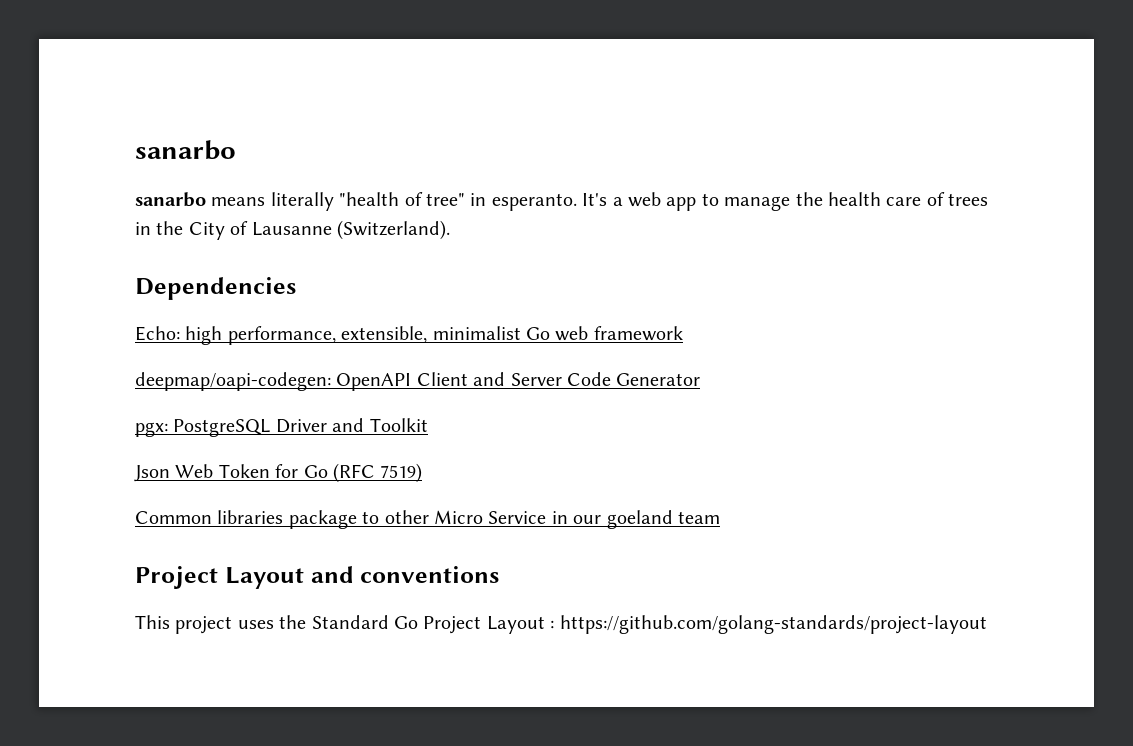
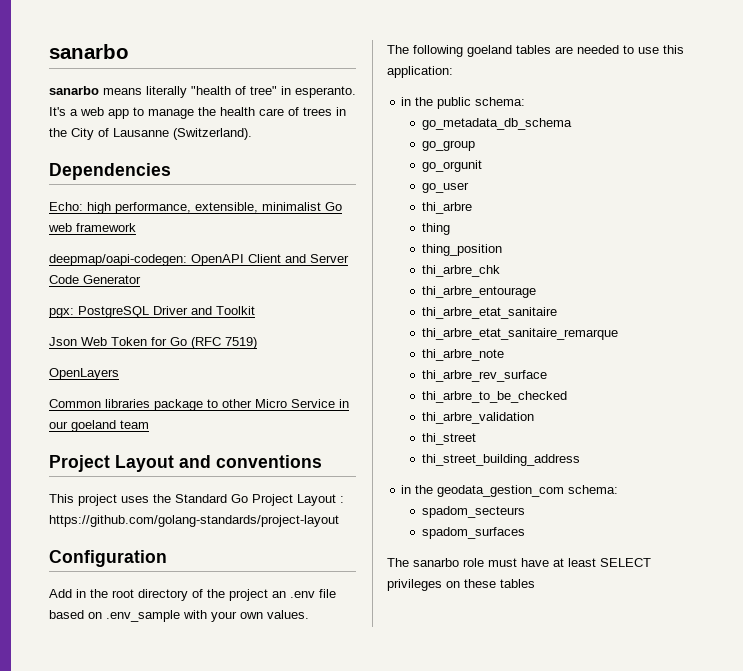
+ OpenLayers
+ Configuration
+ Add in the root directory of the project an .env file based on .env_sample with your own values.
+ The following goeland tables are needed to use this application:
+ in the public schema:
+ go_metadata_db_schema
+ go_group
+ go_orgunit
+ go_user
+ thi_arbre
+ thing
+ thing_position
+ thi_arbre_chk
+ thi_arbre_entourage
+ thi_arbre_etat_sanitaire
+ thi_arbre_etat_sanitaire_remarque
+ thi_arbre_note
+ thi_arbre_rev_surface
+ thi_arbre_to_be_checked
+ thi_arbre_validation
+ thi_street
+ thi_street_building_address
+ in the geodata_gestion_com schema:
+ spadom_secteurs
+ spadom_surfaces
+ The sanarbo role must have at least SELECT privileges on these tables

